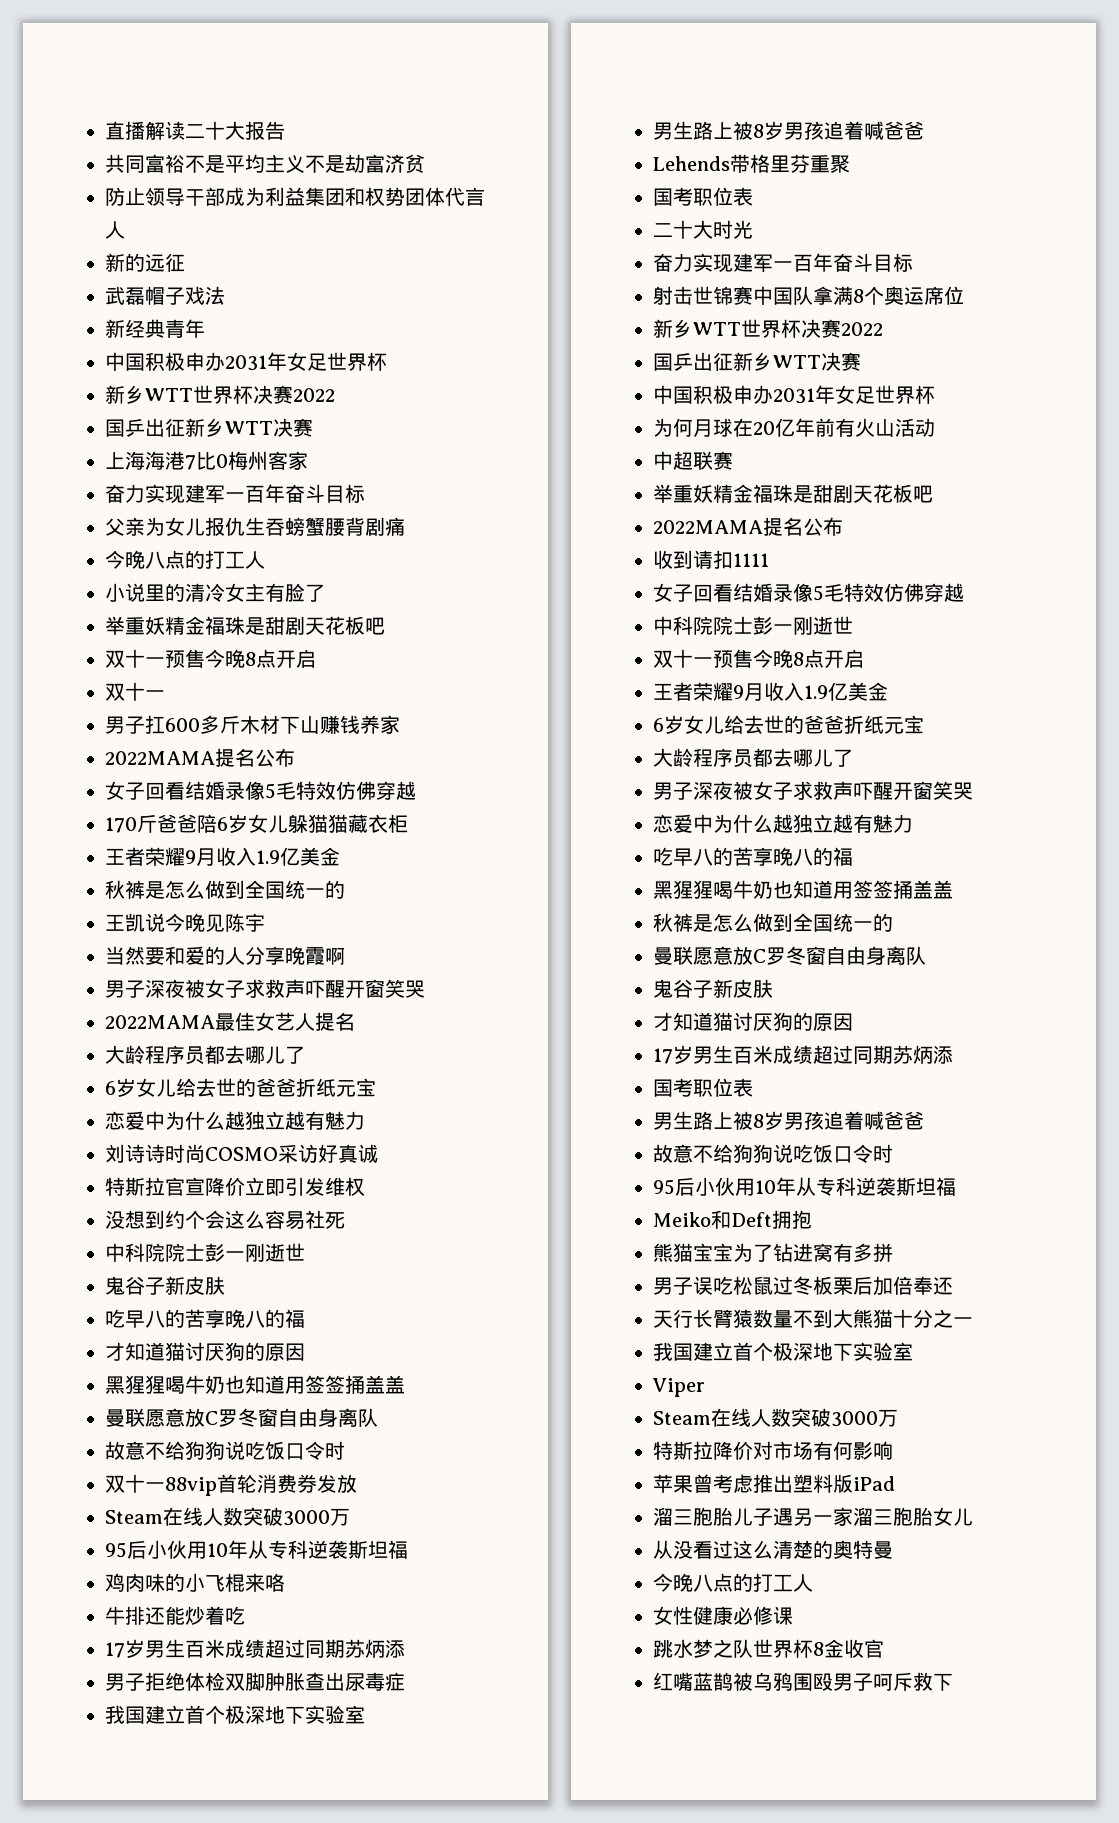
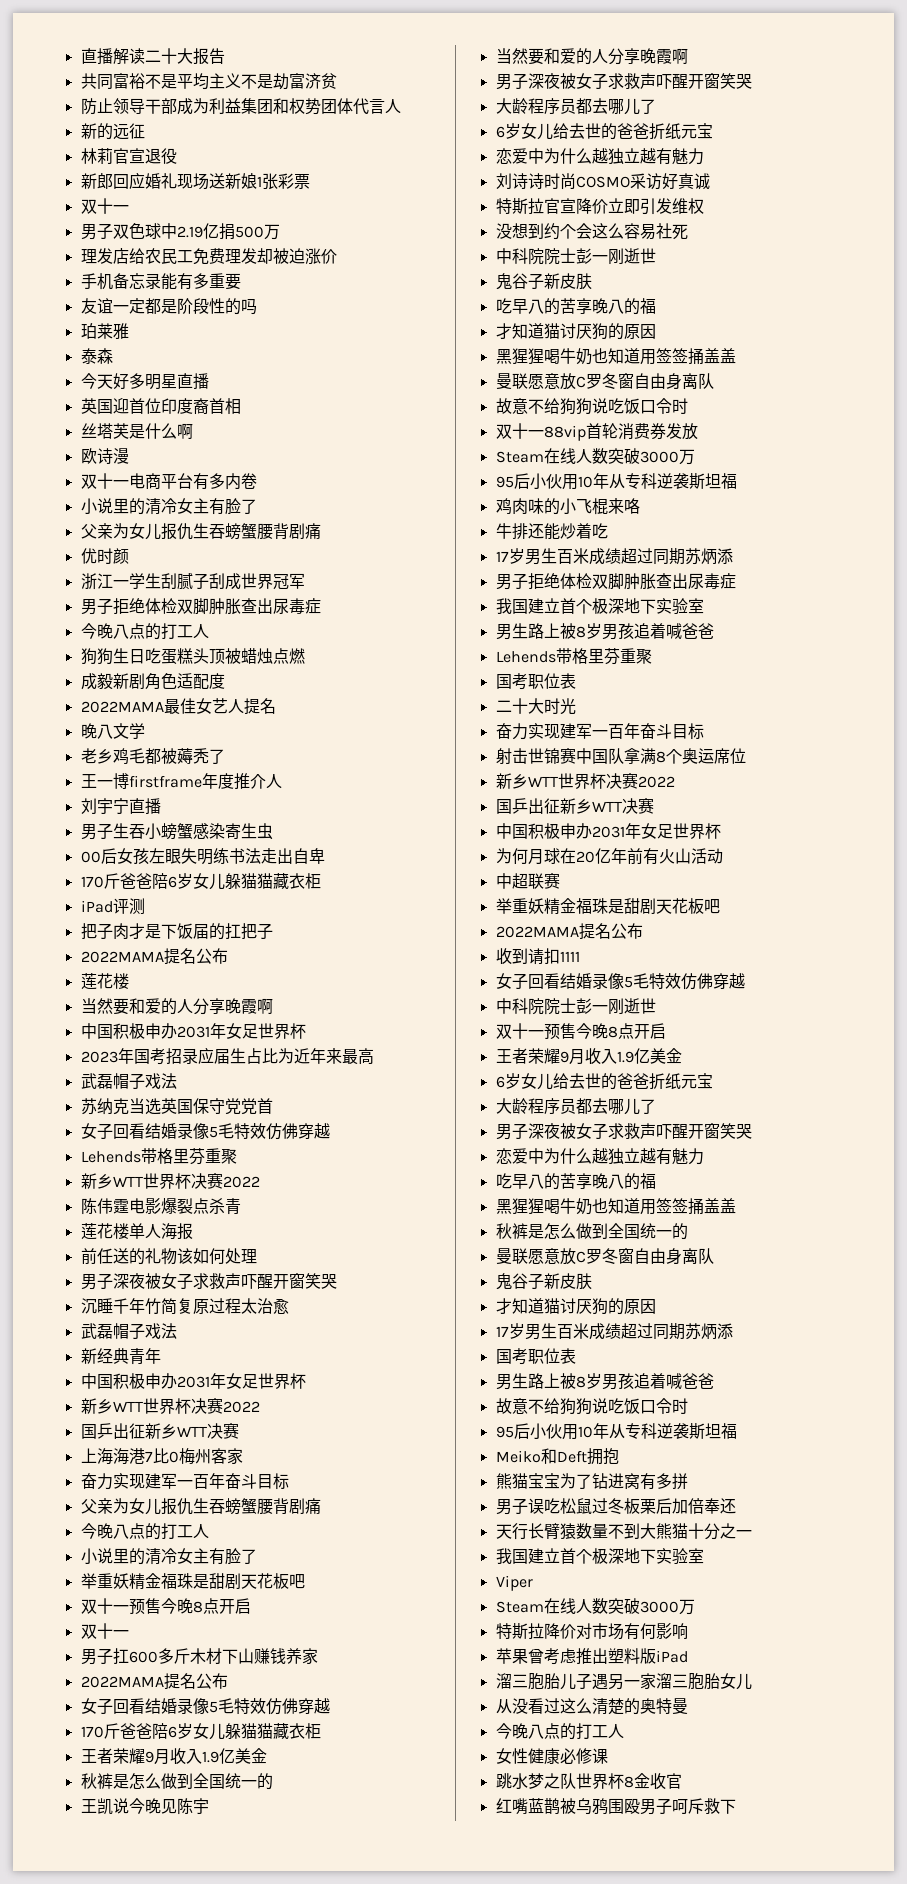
+ 林莉官宣退役
+ 新郎回应婚礼现场送新娘1张彩票
+ 双十一
+ 男子双色球中2.19亿捐500万
+ 理发店给农民工免费理发却被迫涨价
+ 手机备忘录能有多重要
+ 友谊一定都是阶段性的吗
+ 珀莱雅
+ 泰森
+ 今天好多明星直播
+ 英国迎首位印度裔首相
+ 丝塔芙是什么啊
+ 欧诗漫
+ 双十一电商平台有多内卷
+ 小说里的清冷女主有脸了
+ 父亲为女儿报仇生吞螃蟹腰背剧痛
+ 优时颜
+ 浙江一学生刮腻子刮成世界冠军
+ 男子拒绝体检双脚肿胀查出尿毒症
+ 今晚八点的打工人
+ 狗狗生日吃蛋糕头顶被蜡烛点燃
+ 成毅新剧角色适配度
+ 2022MAMA最佳女艺人提名
+ 晚八文学
+ 老乡鸡毛都被薅秃了
+ 王一博firstframe年度推介人
+ 刘宇宁直播
+ 男子生吞小螃蟹感染寄生虫
+ 00后女孩左眼失明练书法走出自卑
+ 170斤爸爸陪6岁女儿躲猫猫藏衣柜
+ iPad评测
+ 把子肉才是下饭届的扛把子
+ 2022MAMA提名公布
+ 莲花楼
+ 当然要和爱的人分享晚霞啊
+ 中国积极申办2031年女足世界杯
+ 2023年国考招录应届生占比为近年来最高
+ 武磊帽子戏法
+ 苏纳克当选英国保守党党首
+ 女子回看结婚录像5毛特效仿佛穿越
+ Lehends带格里芬重聚
+ 新乡WTT世界杯决赛2022
+ 陈伟霆电影爆裂点杀青
+ 莲花楼单人海报
+ 前任送的礼物该如何处理
+ 男子深夜被女子求救声吓醒开窗笑哭
+ 沉睡千年竹简复原过程太治愈
- 2022MAMA最佳女艺人提名

